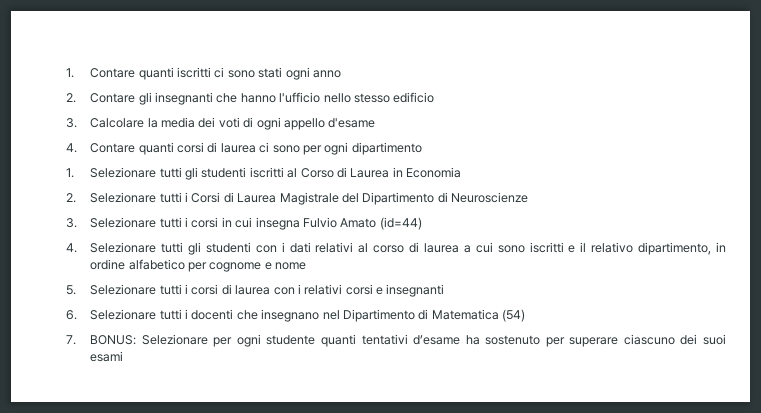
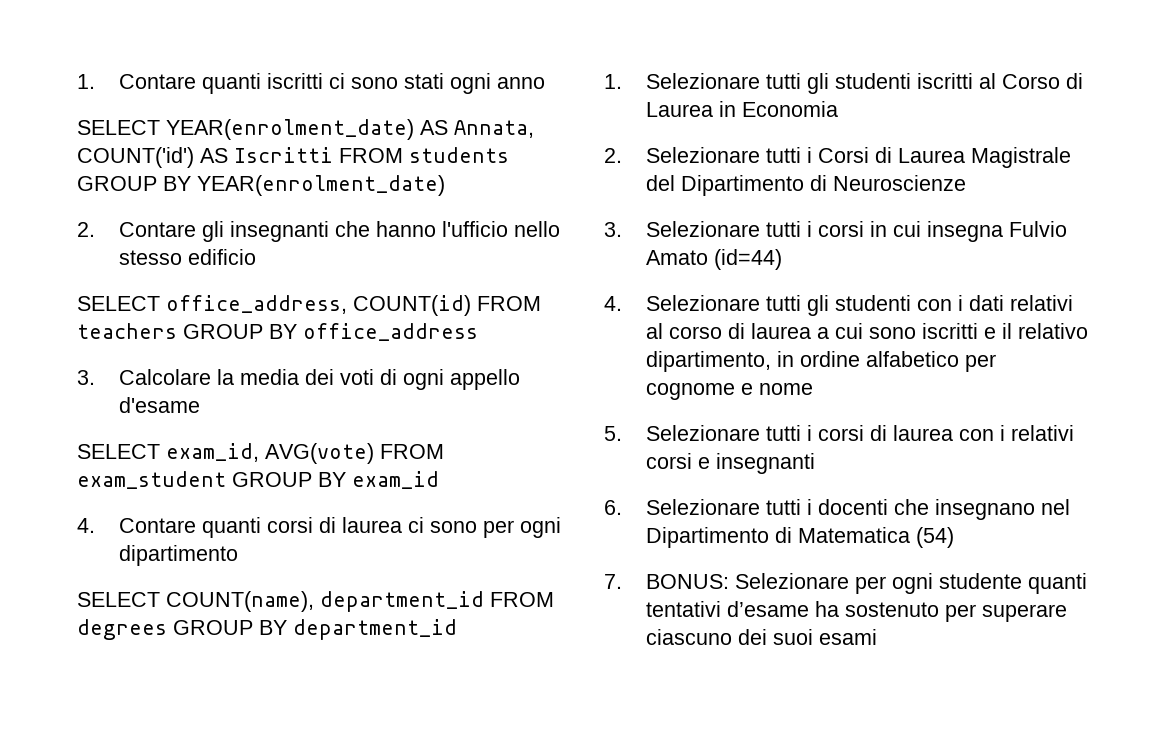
+ SELECT YEAR(enrolment_date) AS Annata, COUNT('id') AS Iscritti FROM students GROUP BY YEAR(enrolment_date)
+ SELECT office_address, COUNT(id) FROM teachers GROUP BY office_address
+ SELECT exam_id, AVG(vote) FROM exam_student GROUP BY exam_id
+ SELECT COUNT(name), department_id FROM degrees GROUP BY department_id

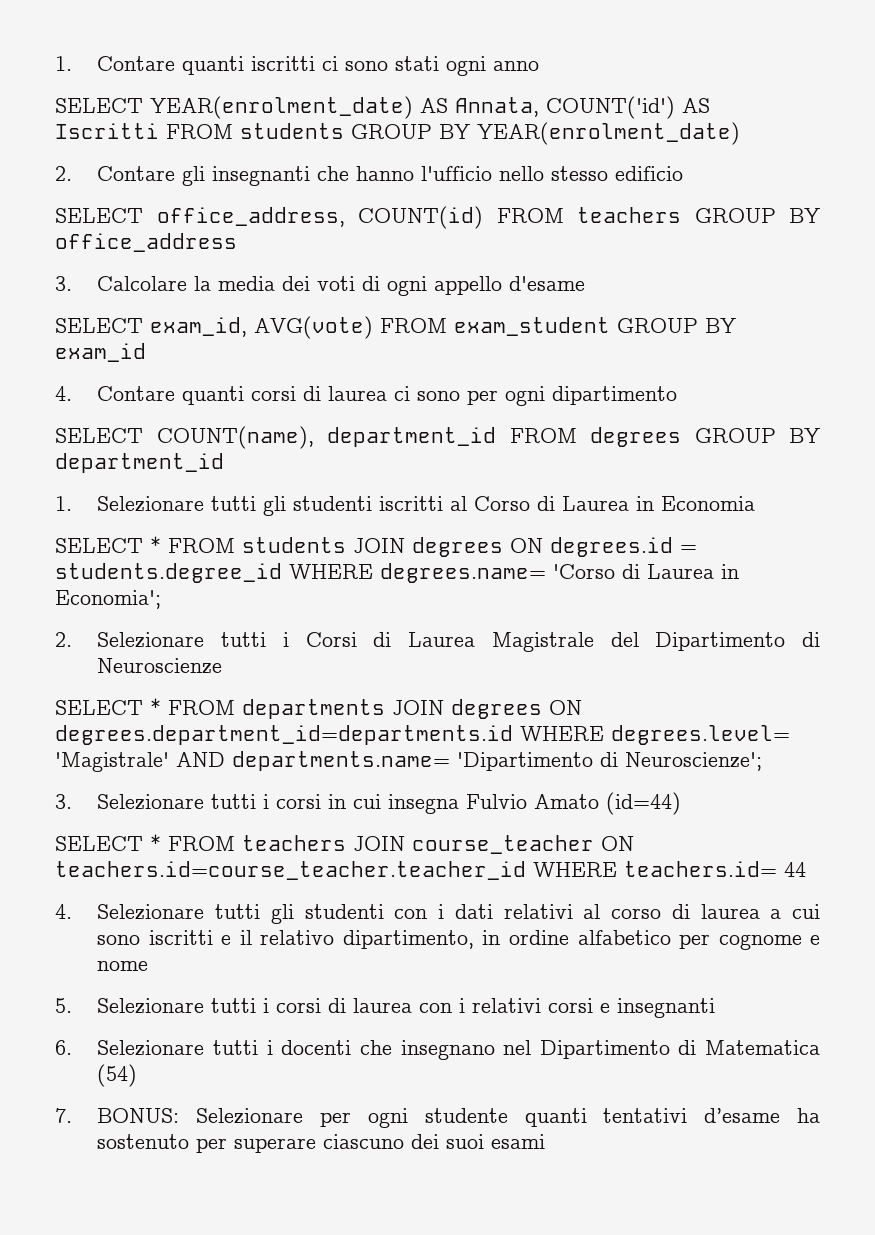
+ SELECT * FROM students JOIN degrees ON degrees.id = students.degree_id WHERE degrees.name= 'Corso di Laurea in Economia';
+ SELECT * FROM departments JOIN degrees ON degrees.department_id=departments.id WHERE degrees.level= 'Magistrale' AND departments.name= 'Dipartimento di Neuroscienze';
+ SELECT * FROM teachers JOIN course_teacher ON teachers.id=course_teacher.teacher_id WHERE teachers.id= 44

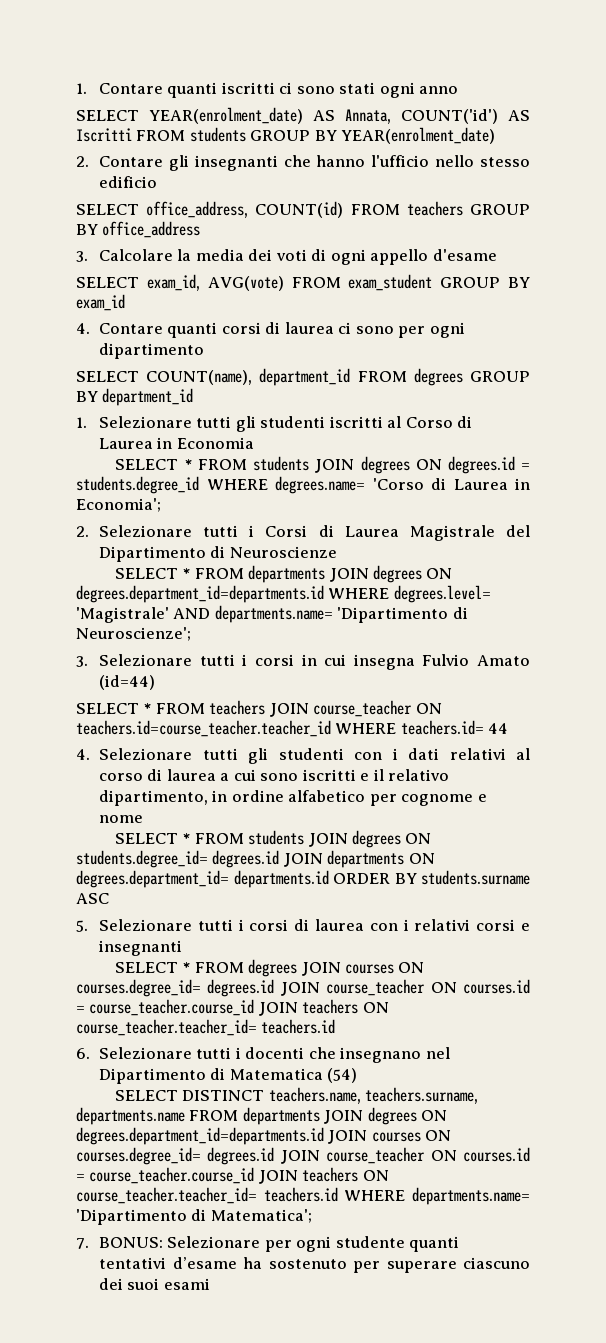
+ SELECT * FROM students JOIN degrees ON students.degree_id= degrees.id JOIN departments ON degrees.department_id= departments.id ORDER BY students.surname ASC
+ SELECT * FROM degrees JOIN courses ON courses.degree_id= degrees.id JOIN course_teacher ON courses.id = course_teacher.course_id JOIN teachers ON course_teacher.teacher_id= teachers.id
+ SELECT DISTINCT teachers.name, teachers.surname, departments.name FROM departments JOIN degrees ON degrees.department_id=departments.id JOIN courses ON courses.degree_id= degrees.id JOIN course_teacher ON courses.id = course_teacher.course_id JOIN teachers ON course_teacher.teacher_id= teachers.id WHERE departments.name= 'Dipartimento di Matematica';

